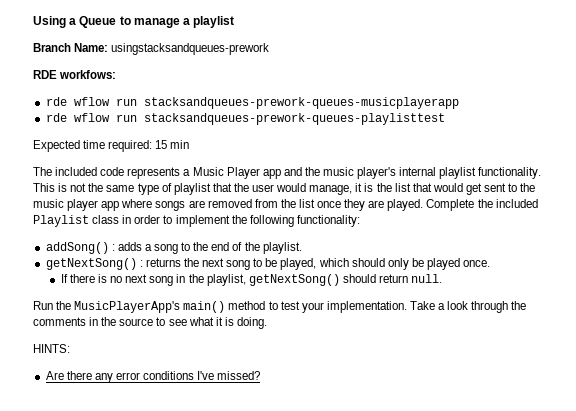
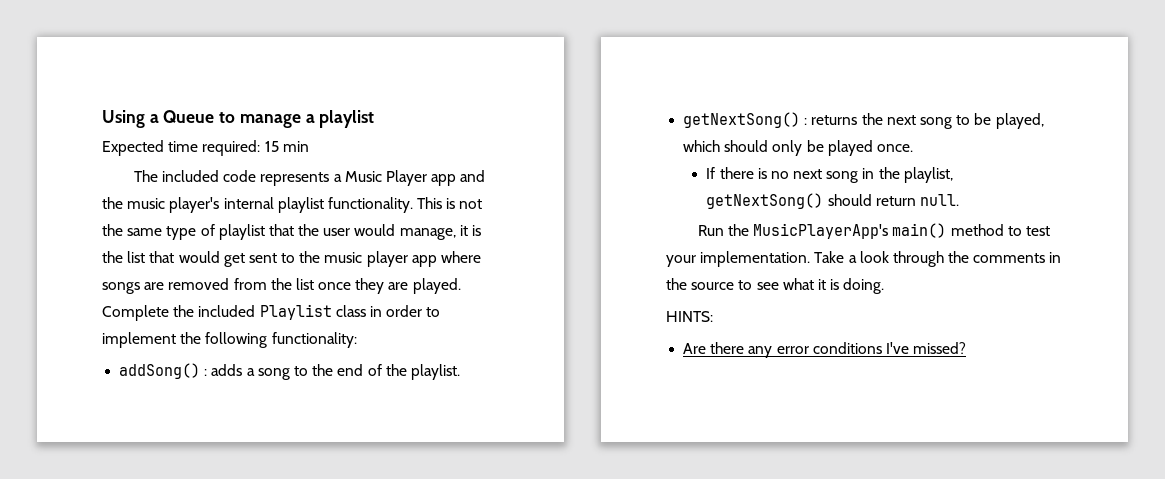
- Branch Name: usingstacksandqueues-prework
- RDE workfows:
- rde wflow run stacksandqueues-prework-queues-musicplayerapp
- rde wflow run stacksandqueues-prework-queues-playlisttest

